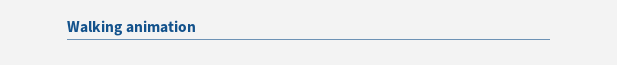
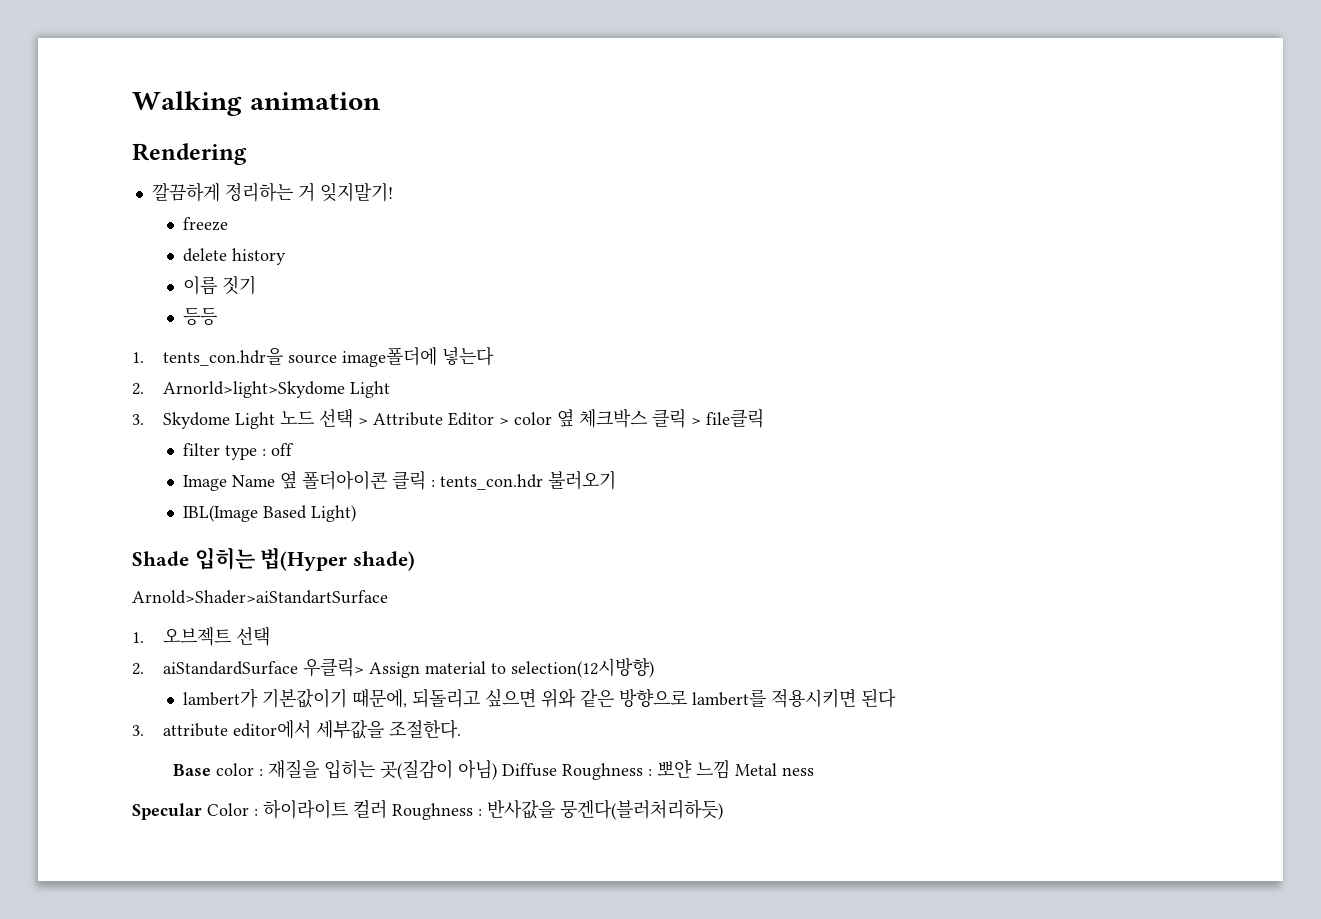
+ Rendering
+ 깔끔하게 정리하는 거 잊지말기!
+ freeze
+ delete history
+ 이름 짓기
+ 등등
+ 1. tents_con.hdr을 source image폴더에 넣는다
+ 2. Arnorld>light>Skydome Light
+ 3. Skydome Light 노드 선택 > Attribute Editor > color 옆 체크박스 클릭 > file클릭
+ filter type : off
+ Image Name 옆 폴더아이콘 클릭 : tents_con.hdr 불러오기
+ IBL(Image Based Light)
+ Shade 입히는 법(Hyper shade)
+ Arnold>Shader>aiStandartSurface
+ 1. 오브젝트 선택
+ 2. aiStandardSurface 우클릭> Assign material to selection(12시방향)
+ lambert가 기본값이기 때문에, 되돌리고 싶으면 위와 같은 방향으로 lambert를 적용시키면 된다
+ 3. attribute editor에서 세부값을 조절한다.
+ Base color : 재질을 입히는 곳(질감이 아님) Diffuse Roughness : 뽀얀 느낌 Metal ness
+ Specular Color : 하이라이트 컬러 Roughness : 반사값을 뭉겐다(블러처리하듯)

